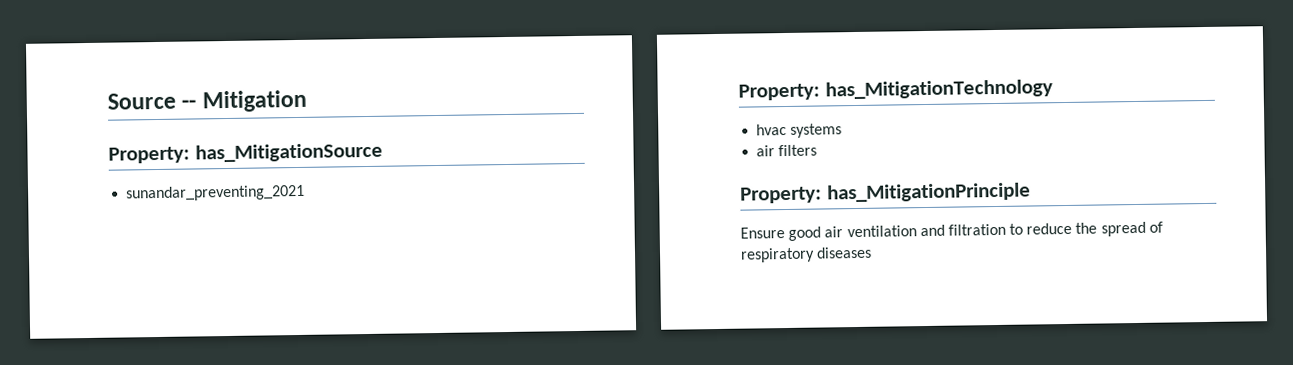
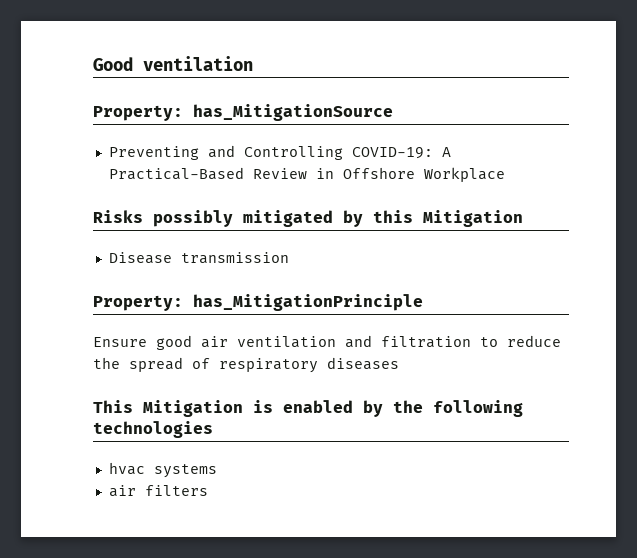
- Source -- Mitigation
+ Good ventilation
- sunandar_preventing_2021
- Property: has_MitigationTechnology
- hvac systems
- air filters
+ Preventing and Controlling COVID-19: A Practical-Based Review in Offshore Workplace
+ Risks possibly mitigated by this Mitigation
+ Disease transmission
+ This Mitigation is enabled by the following technologies
+ hvac systems
+ air filters

